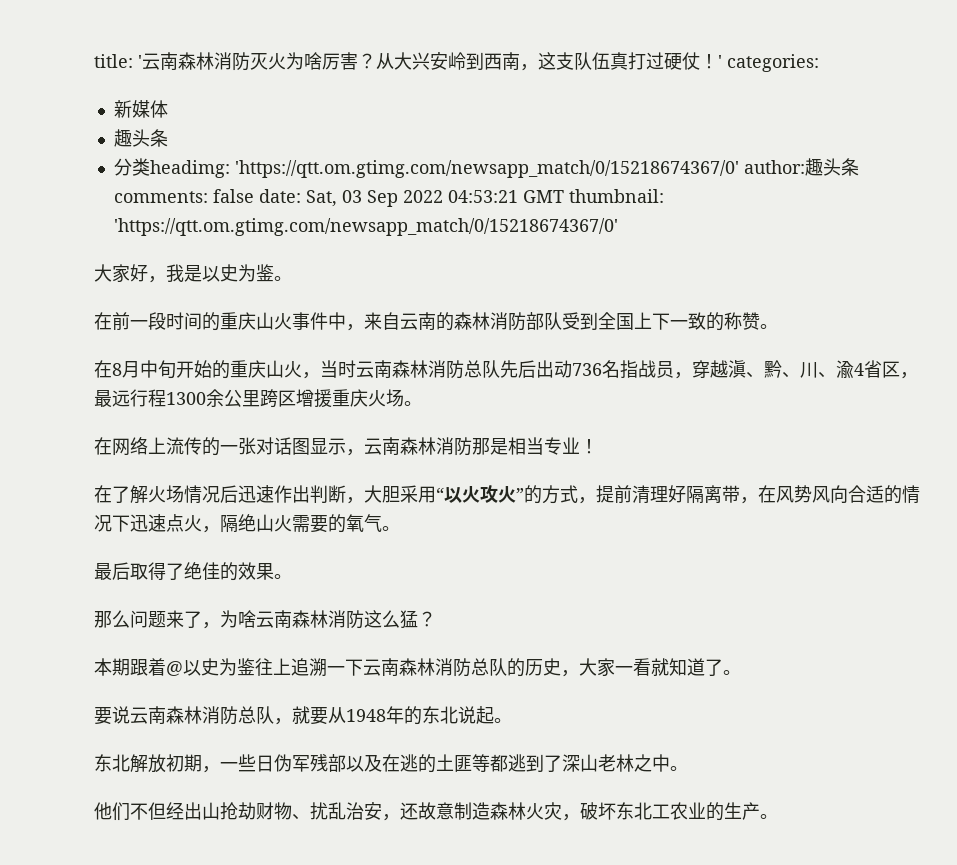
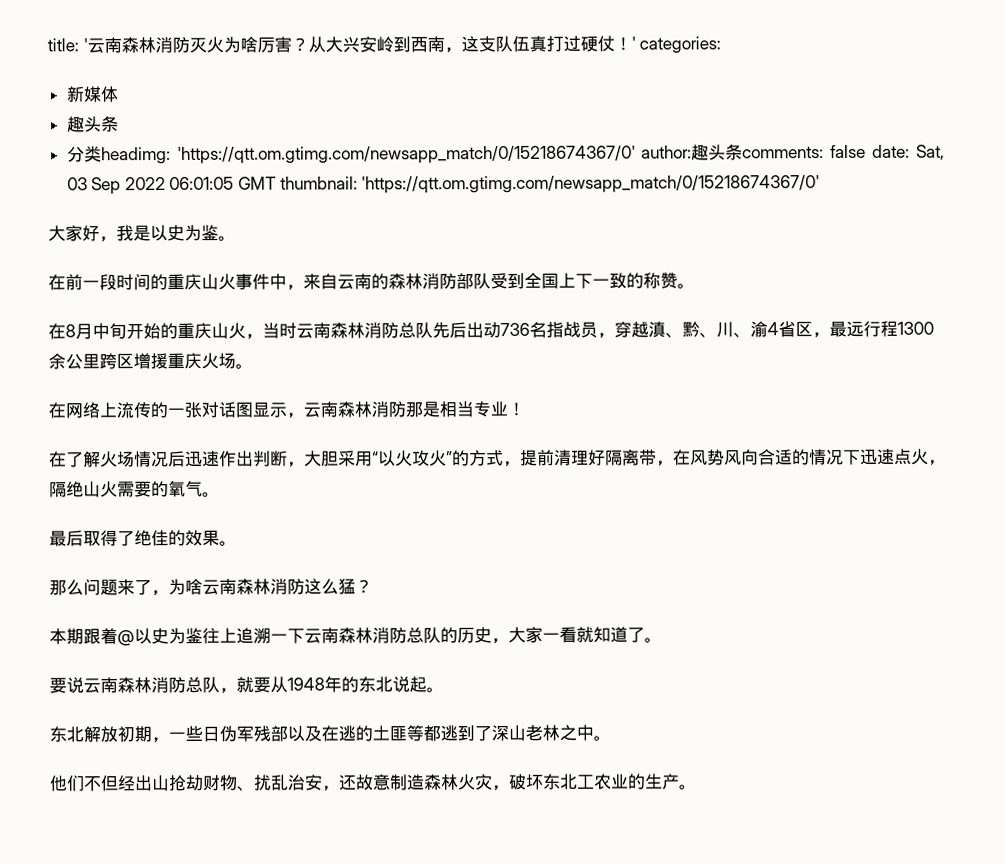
- 分类headimg: 'https://qtt.om.gtimg.com/newsapp_match/0/15218674367/0' author:趣头条comments: false date: Sat, 03 Sep 2022 04:53:21 GMT thumbnail: 'https://qtt.om.gtimg.com/newsapp_match/0/15218674367/0'
+ 分类headimg: 'https://qtt.om.gtimg.com/newsapp_match/0/15218674367/0' author:趣头条comments: false date: Sat, 03 Sep 2022 06:01:05 GMT thumbnail: 'https://qtt.om.gtimg.com/newsapp_match/0/15218674367/0'

